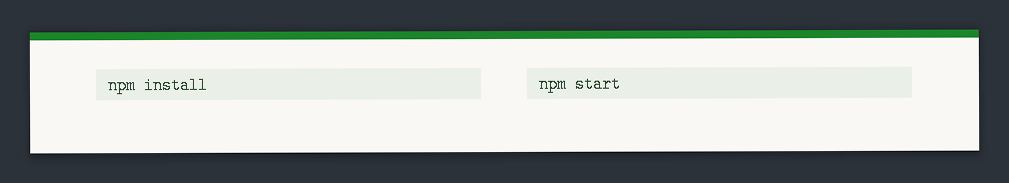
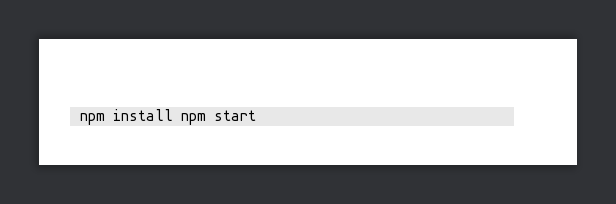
- npm install
- npm start
+ npm install npm start

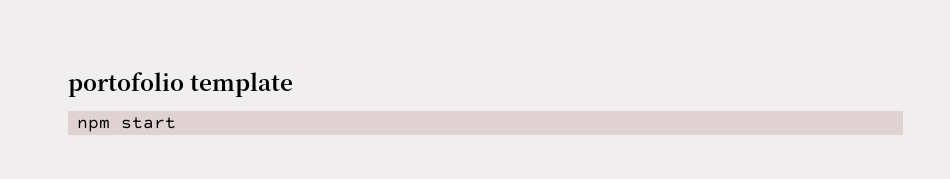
- npm install npm start
+ portofolio template
+ npm start

